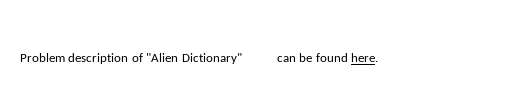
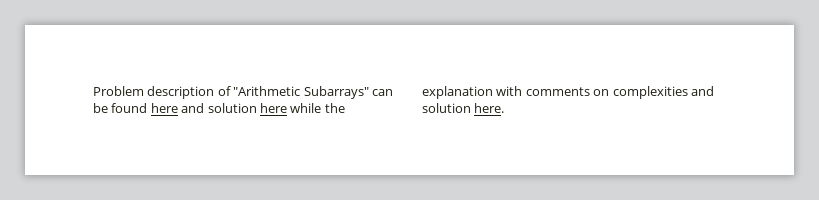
- Problem description of "Alien Dictionary" can be found here.
+ Problem description of "Arithmetic Subarrays" can be found here and solution here while the explanation with comments on complexities and solution here.

